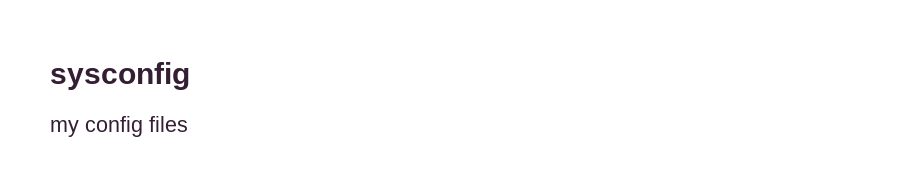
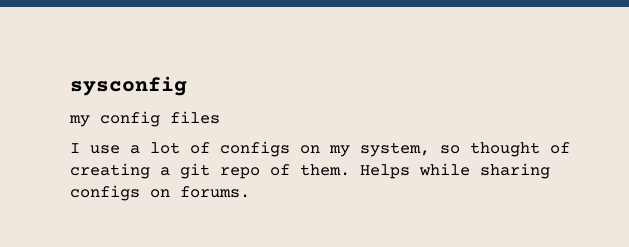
+ I use a lot of configs on my system, so thought of creating a git repo of them. Helps while sharing configs on forums.

